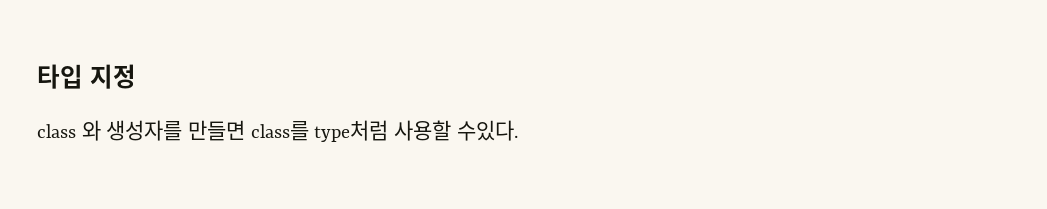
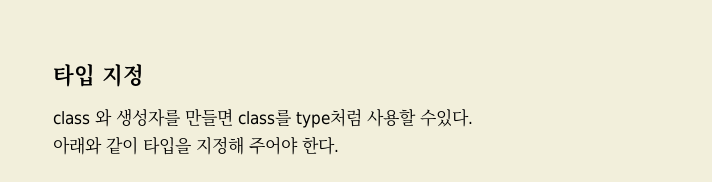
+ 아래와 같이 타입을 지정해 주어야 한다.

